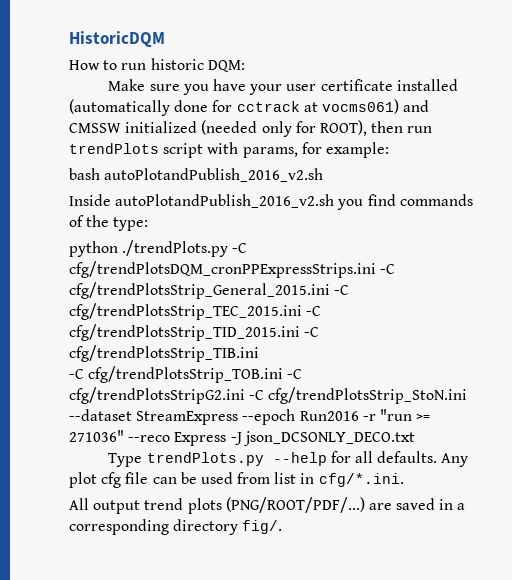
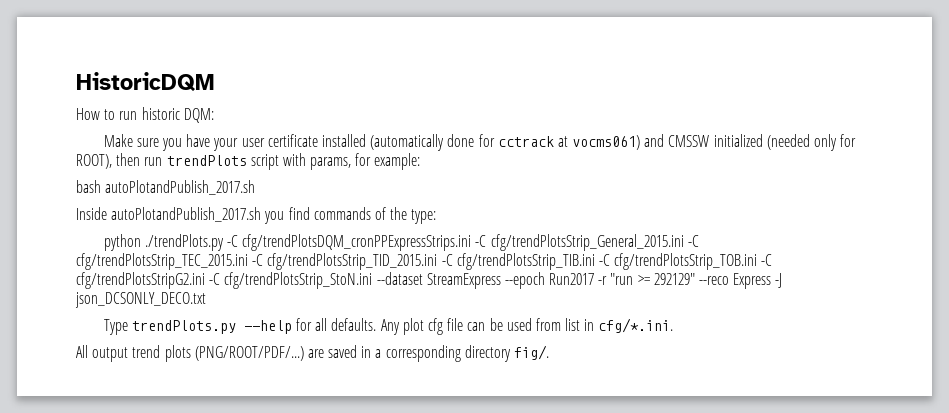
- bash autoPlotandPublish_2016_v2.sh
+ bash autoPlotandPublish_2017.sh
- Inside autoPlotandPublish_2016_v2.sh you find commands of the type:
+ Inside autoPlotandPublish_2017.sh you find commands of the type:
- python ./trendPlots.py -C cfg/trendPlotsDQM_cronPPExpressStrips.ini -C cfg/trendPlotsStrip_General_2015.ini -C cfg/trendPlotsStrip_TEC_2015.ini -C cfg/trendPlotsStrip_TID_2015.ini -C cfg/trendPlotsStrip_TIB.ini
- -C cfg/trendPlotsStrip_TOB.ini -C cfg/trendPlotsStripG2.ini -C cfg/trendPlotsStrip_StoN.ini --dataset StreamExpress --epoch Run2016 -r "run >= 271036" --reco Express -J json_DCSONLY_DECO.txt
+ python ./trendPlots.py -C cfg/trendPlotsDQM_cronPPExpressStrips.ini -C cfg/trendPlotsStrip_General_2015.ini -C cfg/trendPlotsStrip_TEC_2015.ini -C cfg/trendPlotsStrip_TID_2015.ini -C cfg/trendPlotsStrip_TIB.ini -C cfg/trendPlotsStrip_TOB.ini -C cfg/trendPlotsStripG2.ini -C cfg/trendPlotsStrip_StoN.ini --dataset StreamExpress --epoch Run2017 -r "run >= 292129" --reco Express -J json_DCSONLY_DECO.txt

